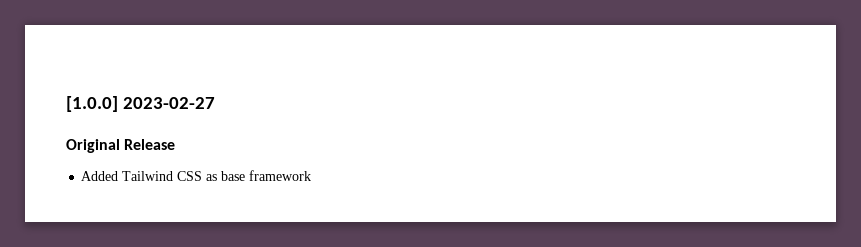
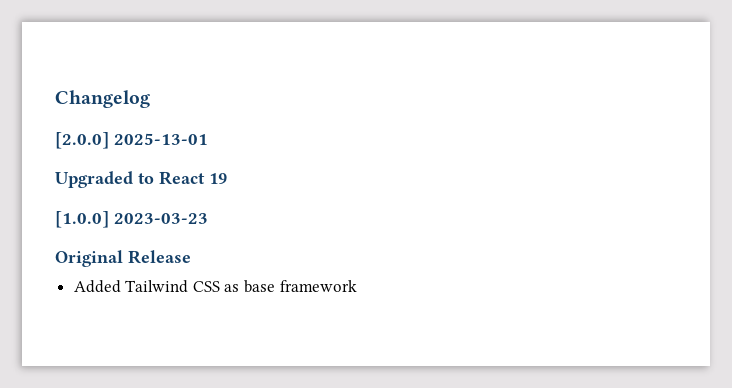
- [1.0.0] 2023-02-27
+ Changelog
+ [2.0.0] 2025-13-01
+ Upgraded to React 19
+ [1.0.0] 2023-03-23

